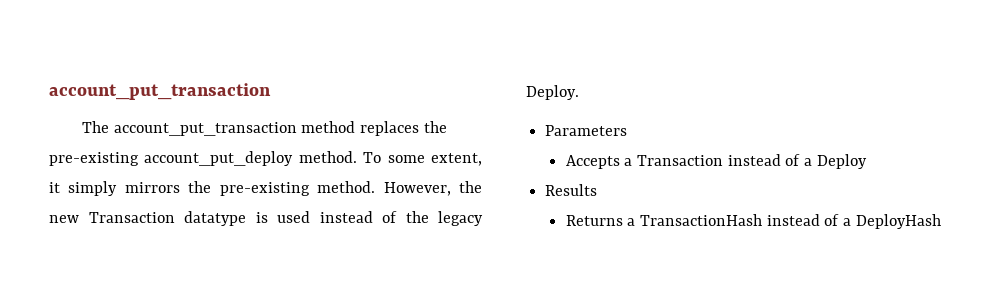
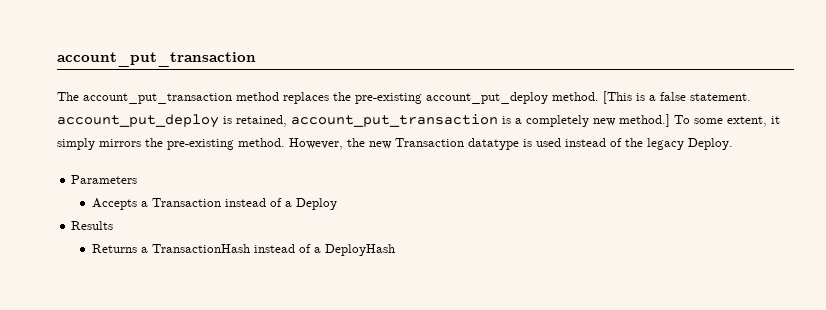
+ [This is a false statement. account_put_deploy is retained, account_put_transaction is a completely new method.]

